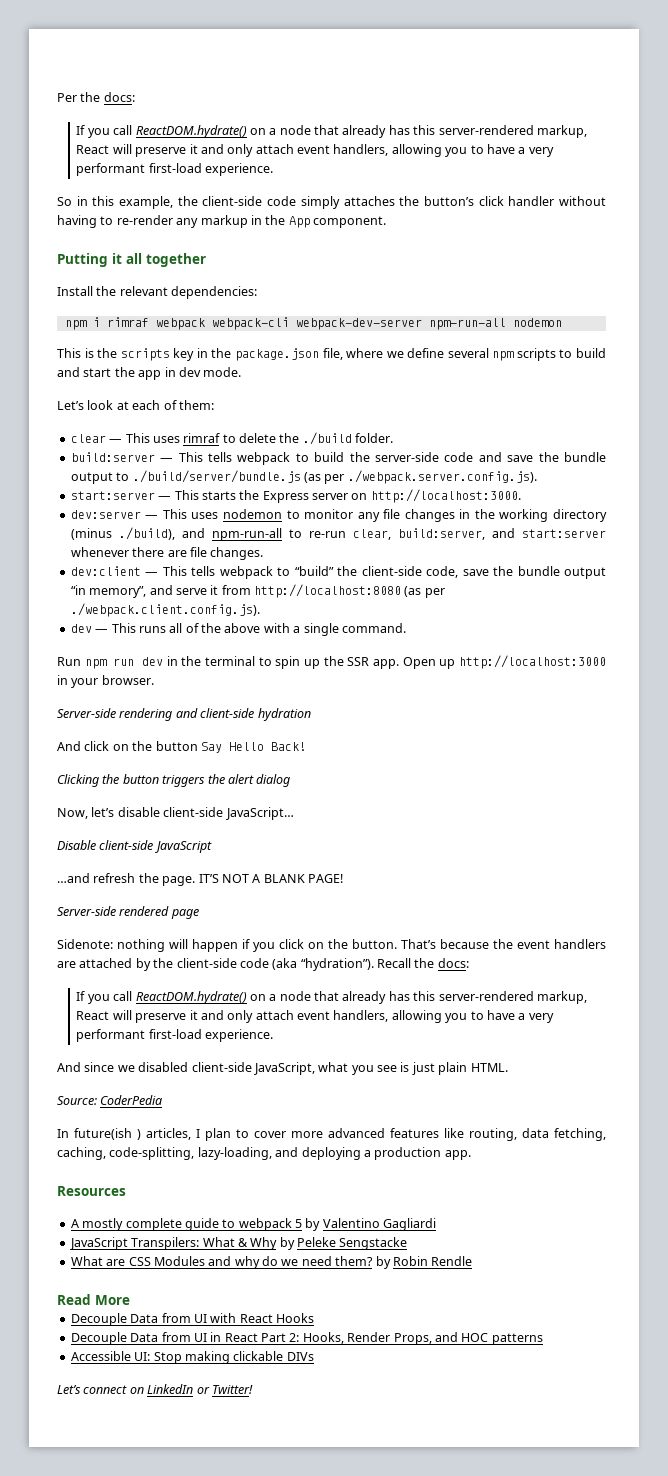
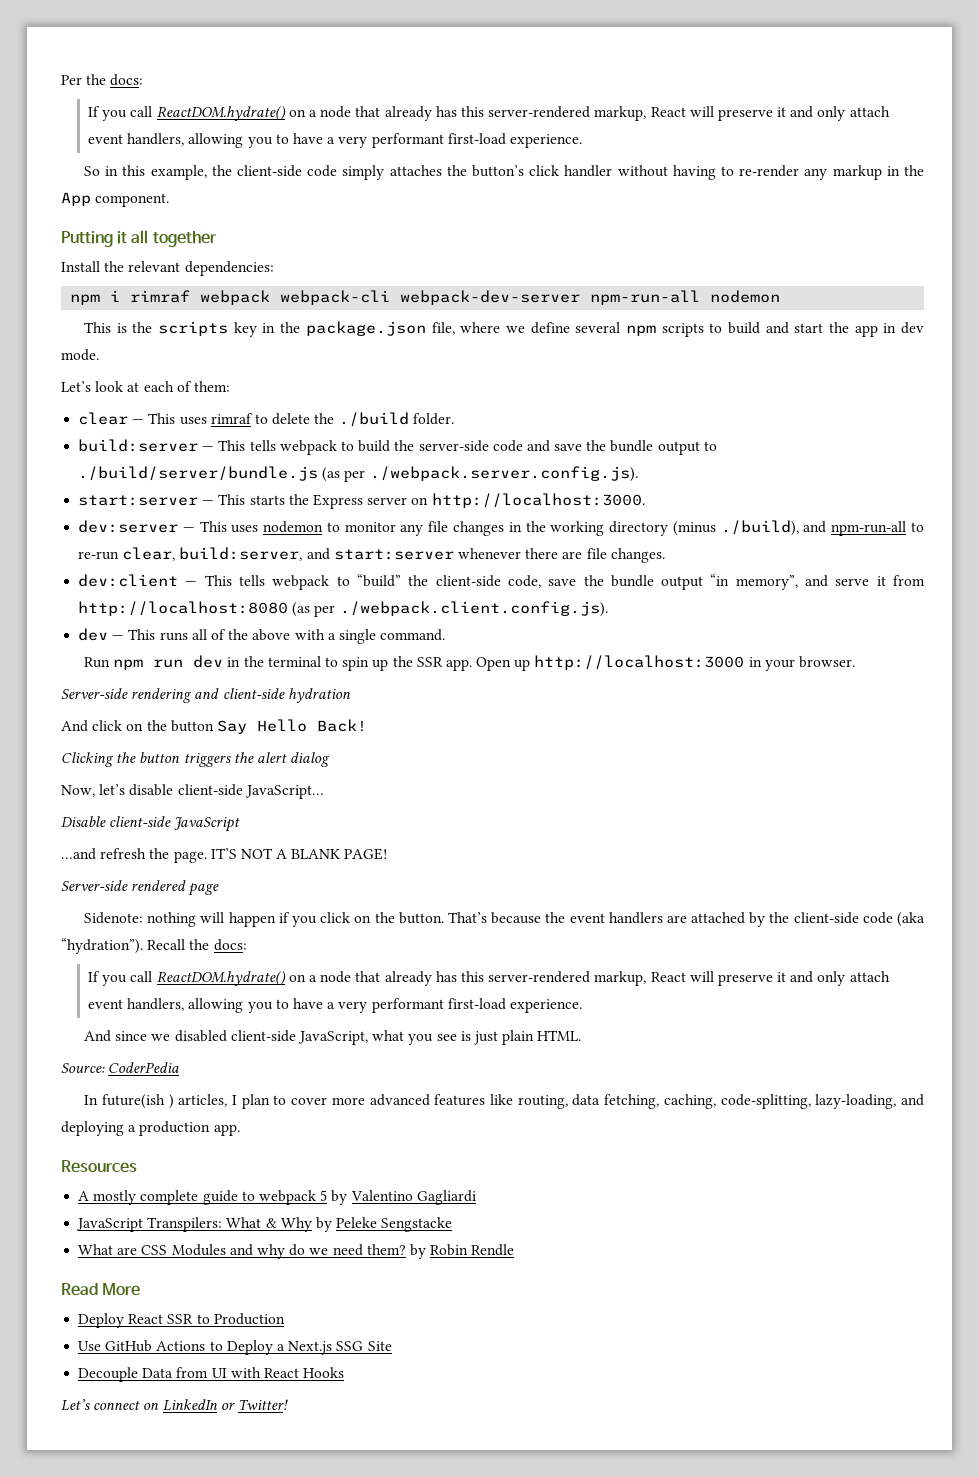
+ Deploy React SSR to Production
+ Use GitHub Actions to Deploy a Next.js SSG Site
- Decouple Data from UI in React Part 2: Hooks, Render Props, and HOC patterns
- Accessible UI: Stop making clickable DIVs

